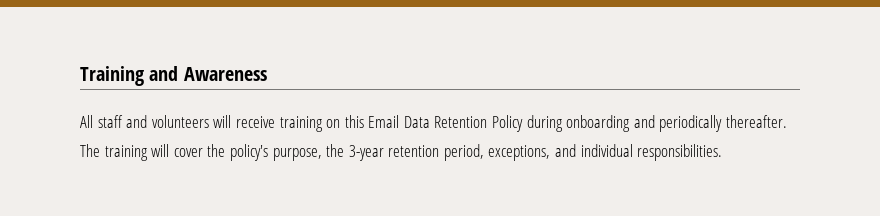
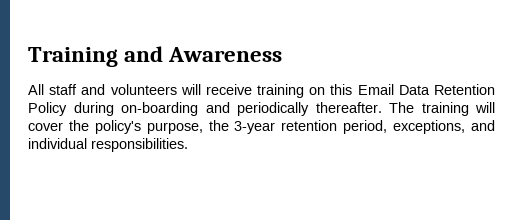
- All staff and volunteers will receive training on this Email Data Retention Policy during onboarding and periodically thereafter.
+ All staff and volunteers will receive training on this Email Data Retention Policy during on-boarding and periodically thereafter.

